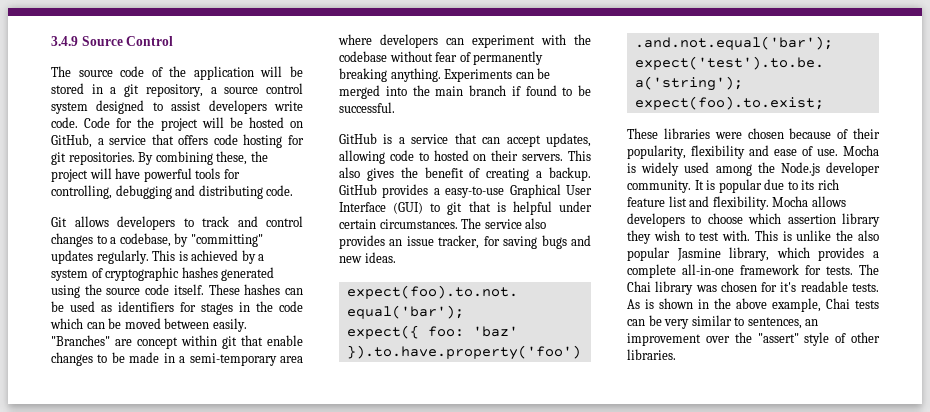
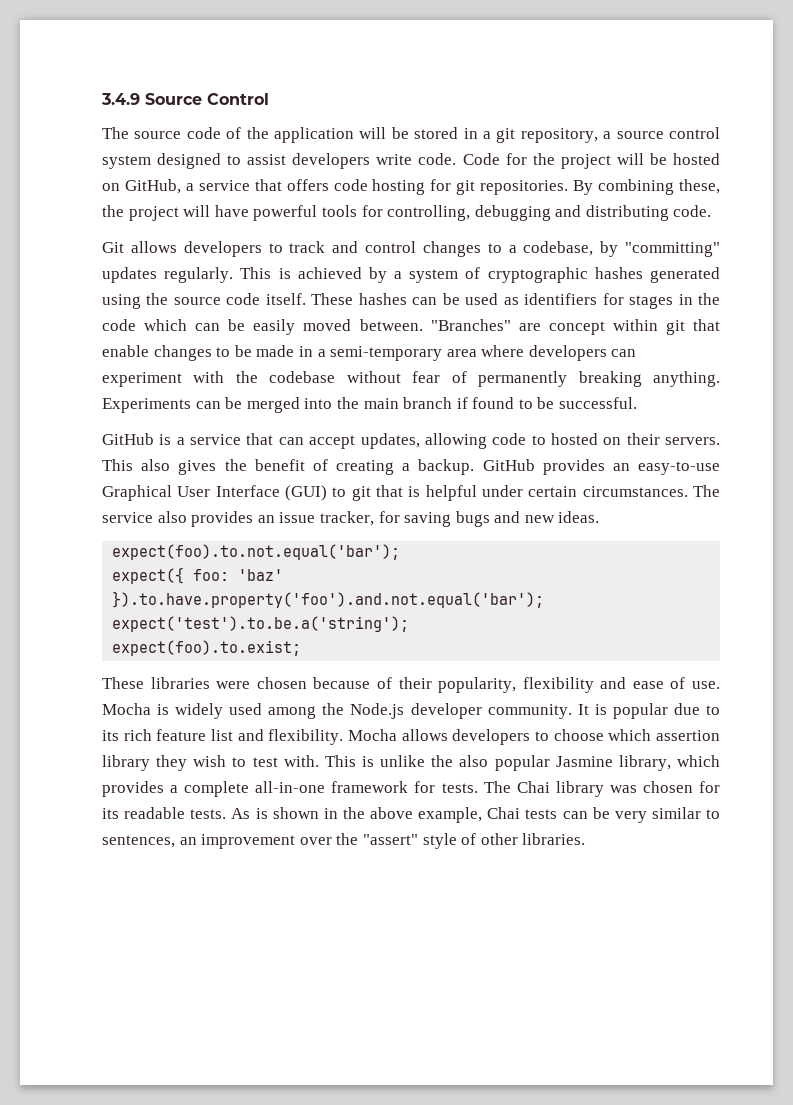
- These hashes can be used as identifiers for stages in the code which can be moved between easily.
+ These hashes can be used as identifiers for stages in the code which can be easily moved between.
- GitHub provides a easy-to-use Graphical User Interface (GUI) to git that is helpful under certain circumstances.
+ GitHub provides an easy-to-use Graphical User Interface (GUI) to git that is helpful under certain circumstances.
- The Chai library was chosen for it's readable tests.
+ The Chai library was chosen for its readable tests.

